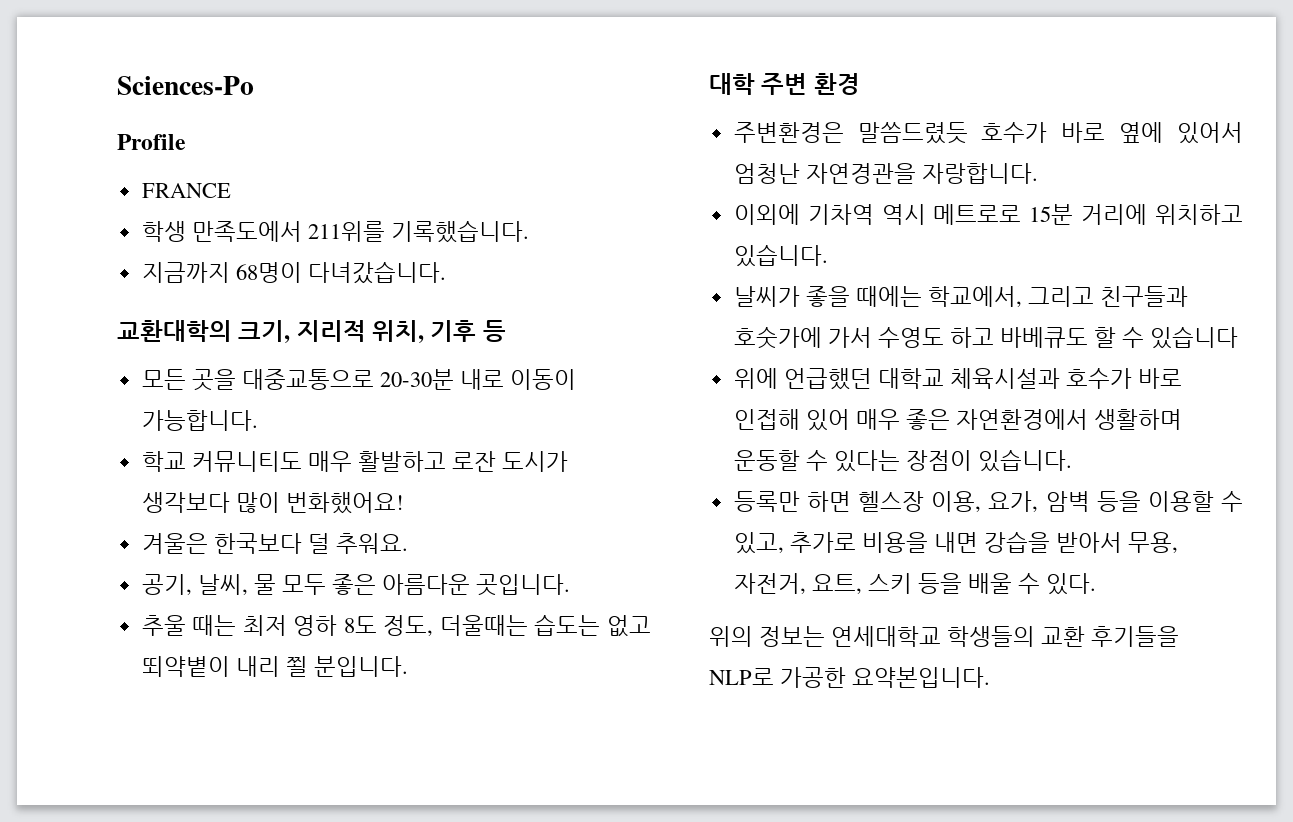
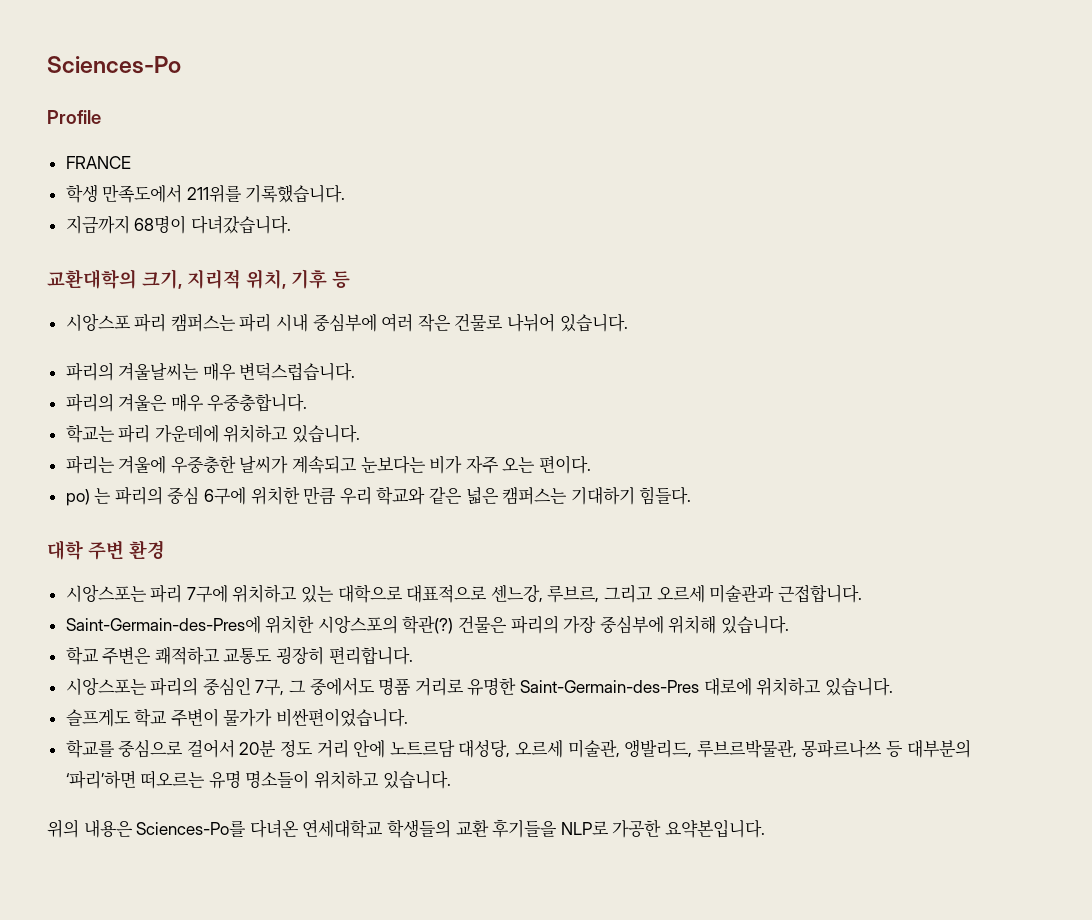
- 모든 곳을 대중교통으로 20-30분 내로 이동이 가능합니다.
- 학교 커뮤니티도 매우 활발하고 로잔 도시가 생각보다 많이 번화했어요!
- 겨울은 한국보다 덜 추워요.
- 공기, 날씨, 물 모두 좋은 아름다운 곳입니다.
- 추울 때는 최저 영하 8도 정도, 더울때는 습도는 없고 뙤약볕이 내리 쬘 분입니다.
+ 시앙스포 파리 캠퍼스는 파리 시내 중심부에 여러 작은 건물로 나뉘어 있습니다.
+ 파리의 겨울날씨는 매우 변덕스럽습니다.
+ 파리의 겨울은 매우 우중충합니다.
+ 학교는 파리 가운데에 위치하고 있습니다.
+ 파리는 겨울에 우중충한 날씨가 계속되고 눈보다는 비가 자주 오는 편이다.
+ po) 는 파리의 중심 6구에 위치한 만큼 우리 학교와 같은 넓은 캠퍼스는 기대하기 힘들다.
  대학 주변 환경
- 주변환경은 말씀드렸듯 호수가 바로 옆에 있어서 엄청난 자연경관을 자랑합니다.
- 이외에 기차역 역시 메트로로 15분 거리에 위치하고 있습니다.
- 날씨가 좋을 때에는 학교에서, 그리고 친구들과 호숫가에 가서 수영도 하고 바베큐도 할 수 있습니다
- 위에 언급했던 대학교 체육시설과 호수가 바로 인접해 있어 매우 좋은 자연환경에서 생활하며 운동할 수 있다는 장점이 있습니다.
- 등록만 하면 헬스장 이용, 요가, 암벽 등을 이용할 수 있고, 추가로 비용을 내면 강습을 받아서 무용, 자전거, 요트, 스키 등을 배울 수 있다.
- 위의 정보는 연세대학교 학생들의 교환 후기들을 NLP로 가공한 요약본입니다.
+ 시앙스포는 파리 7구에 위치하고 있는 대학으로 대표적으로 센느강, 루브르, 그리고 오르세 미술관과 근접합니다.
+ Saint-Germain-des-Pres에 위치한 시앙스포의 학관(?) 건물은 파리의 가장 중심부에 위치해 있습니다.
+ 학교 주변은 쾌적하고 교통도 굉장히 편리합니다.
+ 시앙스포는 파리의 중심인 7구, 그 중에서도 명품 거리로 유명한 Saint-Germain-des-Pres 대로에 위치하고 있습니다.
+ 슬프게도 학교 주변이 물가가 비싼편이었습니다.
+ 학교를 중심으로 걸어서 20분 정도 거리 안에 노트르담 대성당, 오르세 미술관, 앵발리드, 루브르박물관, 몽파르나쓰 등 대부분의 ‘파리’하면 떠오르는 유명 명소들이 위치하고 있습니다.
+ 위의 내용은 Sciences-Po를 다녀온 연세대학교 학생들의 교환 후기들을 NLP로 가공한 요약본입니다.

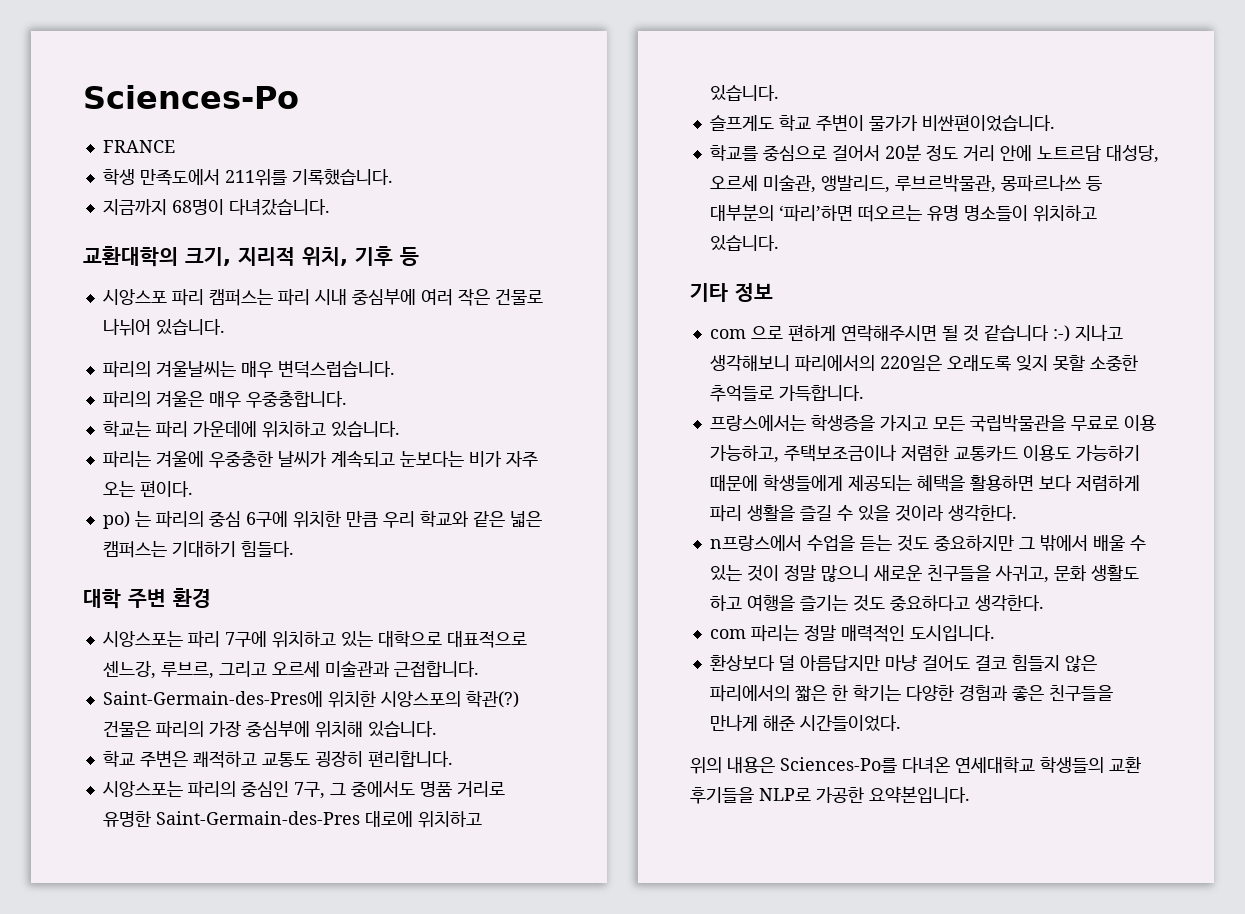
- Profile
+ 기타 정보
+ com 으로 편하게 연락해주시면 될 것 같습니다 :-) 지나고 생각해보니 파리에서의 220일은 오래도록 잊지 못할 소중한 추억들로 가득합니다.
+ 프랑스에서는 학생증을 가지고 모든 국립박물관을 무료로 이용 가능하고, 주택보조금이나 저렴한 교통카드 이용도 가능하기 때문에 학생들에게 제공되는 혜택을 활용하면 보다 저렴하게 파리 생활을 즐길 수 있을 것이라 생각한다.
+ n프랑스에서 수업을 듣는 것도 중요하지만 그 밖에서 배울 수 있는 것이 정말 많으니 새로운 친구들을 사귀고, 문화 생활도 하고 여행을 즐기는 것도 중요하다고 생각한다.
+ com 파리는 정말 매력적인 도시입니다.
+ 환상보다 덜 아름답지만 마냥 걸어도 결코 힘들지 않은 파리에서의 짧은 한 학기는 다양한 경험과 좋은 친구들을 만나게 해준 시간들이었다.

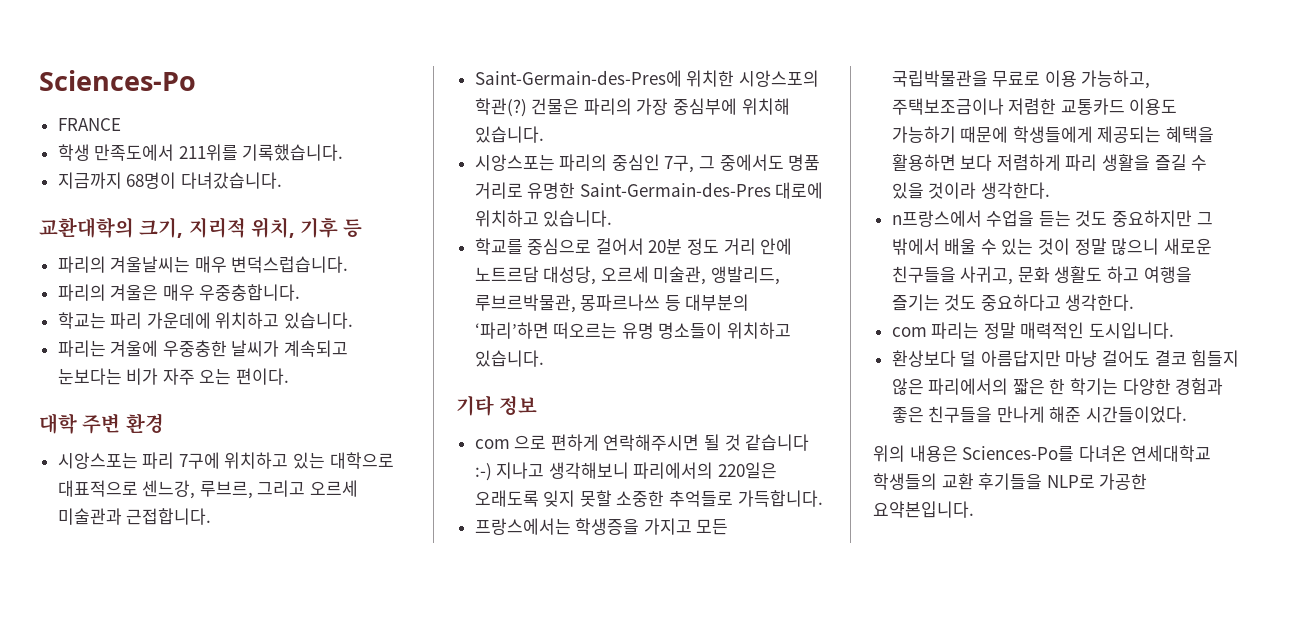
- 시앙스포 파리 캠퍼스는 파리 시내 중심부에 여러 작은 건물로 나뉘어 있습니다.
- po) 는 파리의 중심 6구에 위치한 만큼 우리 학교와 같은 넓은 캠퍼스는 기대하기 힘들다.
- 학교 주변은 쾌적하고 교통도 굉장히 편리합니다.
- 슬프게도 학교 주변이 물가가 비싼편이었습니다.

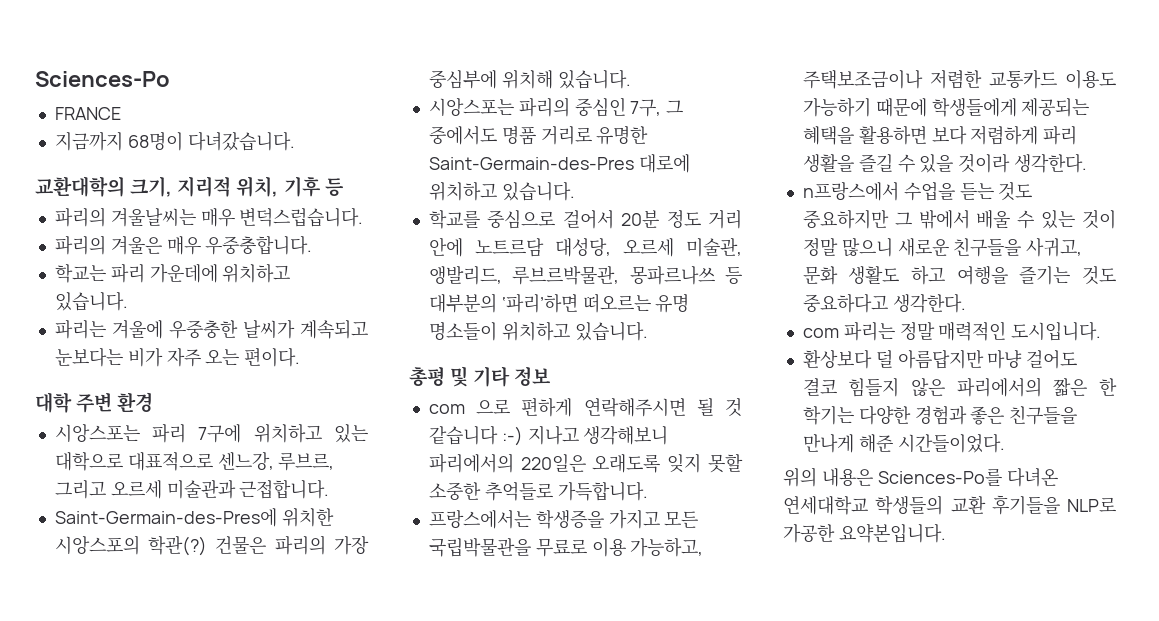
- 학생 만족도에서 211위를 기록했습니다.
- 기타 정보
+ 총평 및 기타 정보

